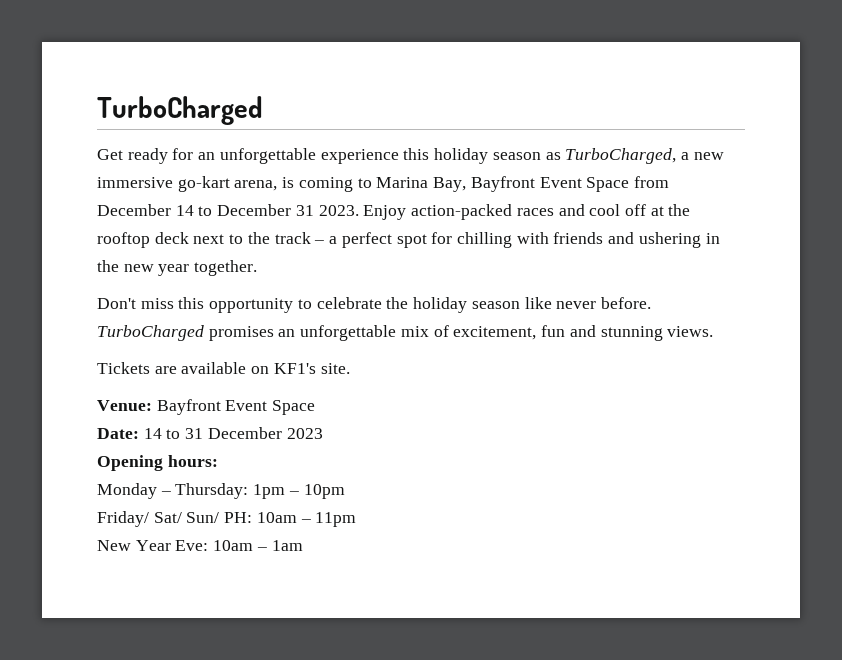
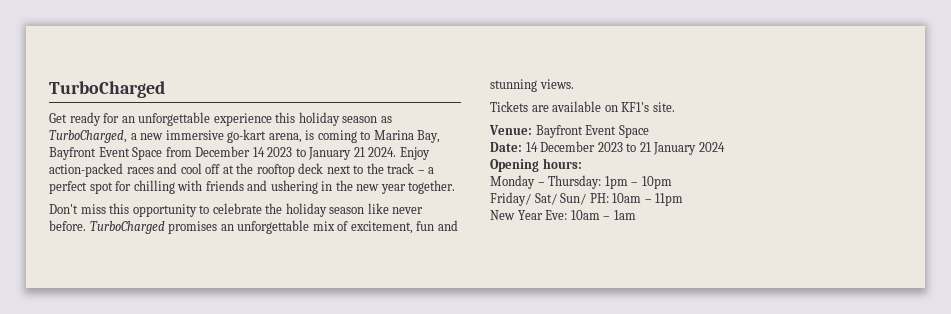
- Get ready for an unforgettable experience this holiday season as TurboCharged, a new immersive go-kart arena, is coming to Marina Bay, Bayfront Event Space from December 14 to December 31 2023.
+ Get ready for an unforgettable experience this holiday season as TurboCharged, a new immersive go-kart arena, is coming to Marina Bay, Bayfront Event Space from December 14 2023 to January 21 2024.
- Date: 14 to 31 December 2023
+ Date: 14 December 2023 to 21 January 2024

